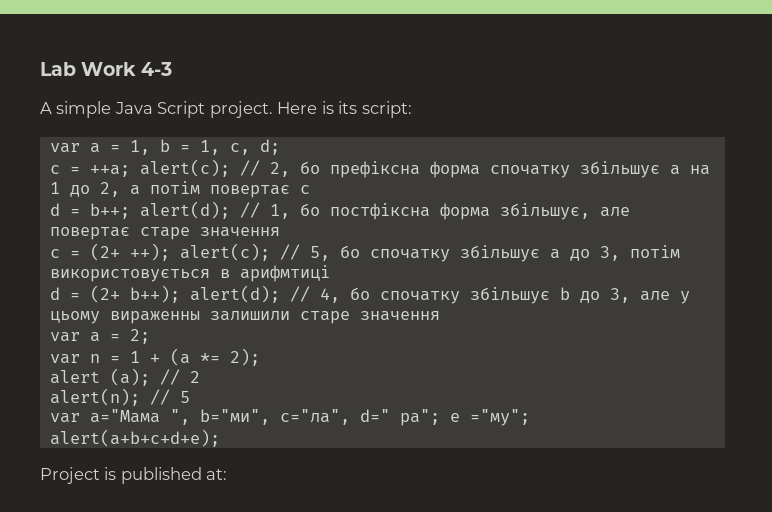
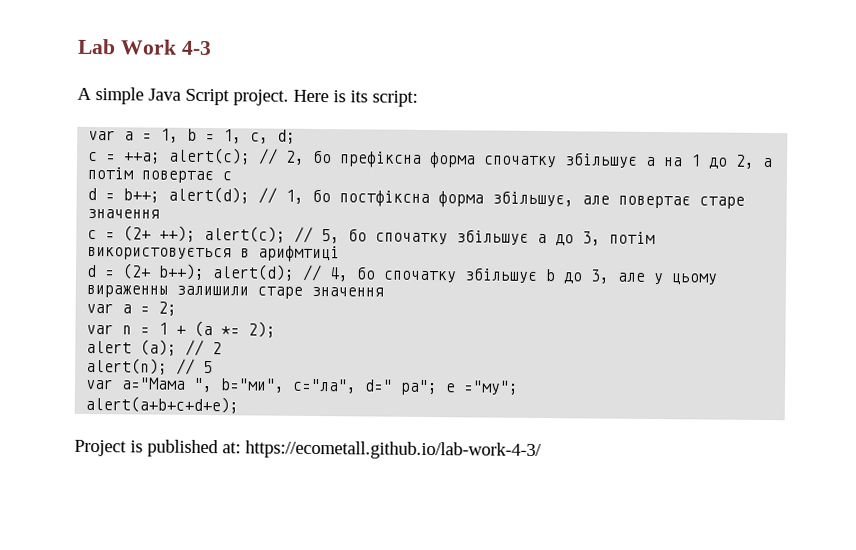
- Project is published at:
+ Project is published at: https://ecometall.github.io/lab-work-4-3/

